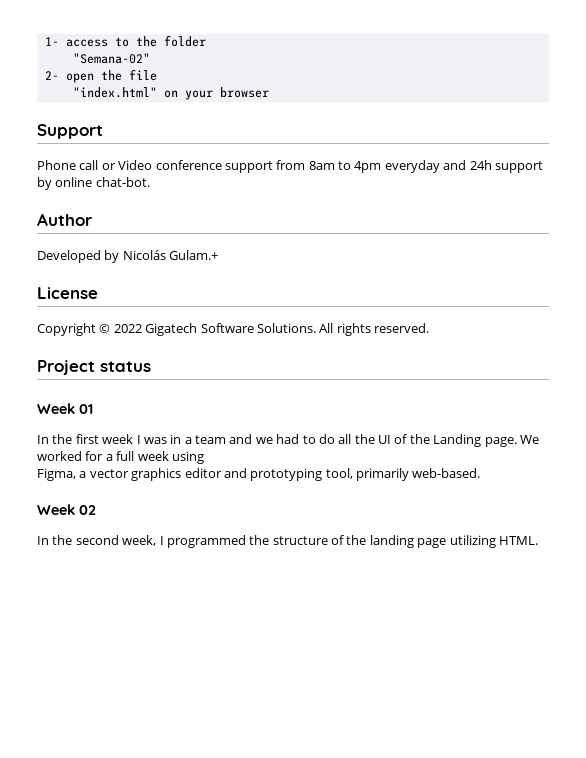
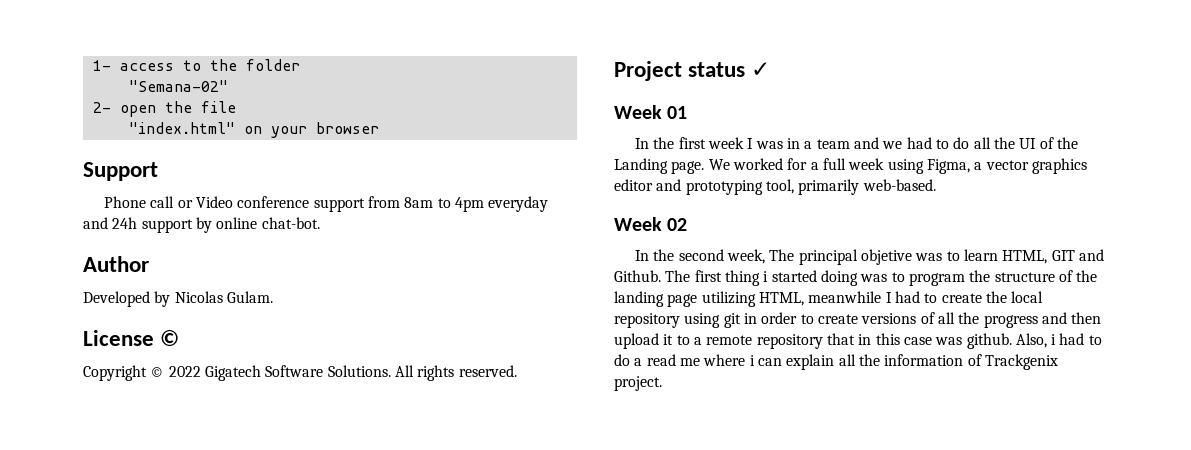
- Developed by Nicolás Gulam.+
+ Developed by Nicolas Gulam.
- License
+ License ©
- Project status
+ Project status ✓
- We worked for a full week using
- Figma, a vector graphics editor and prototyping tool, primarily web-based.
+ We worked for a full week using Figma, a vector graphics editor and prototyping tool, primarily web-based.
- In the second week, I programmed the structure of the landing page utilizing HTML.
+ In the second week, The principal objetive was to learn HTML, GIT and Github. The first thing i started doing was to program the structure of the landing page utilizing HTML, meanwhile I had to create the local repository using git in order to create versions of all the progress and then upload it to a remote repository that in this case was github. Also, i had to do a read me where i can explain all the information of Trackgenix project.

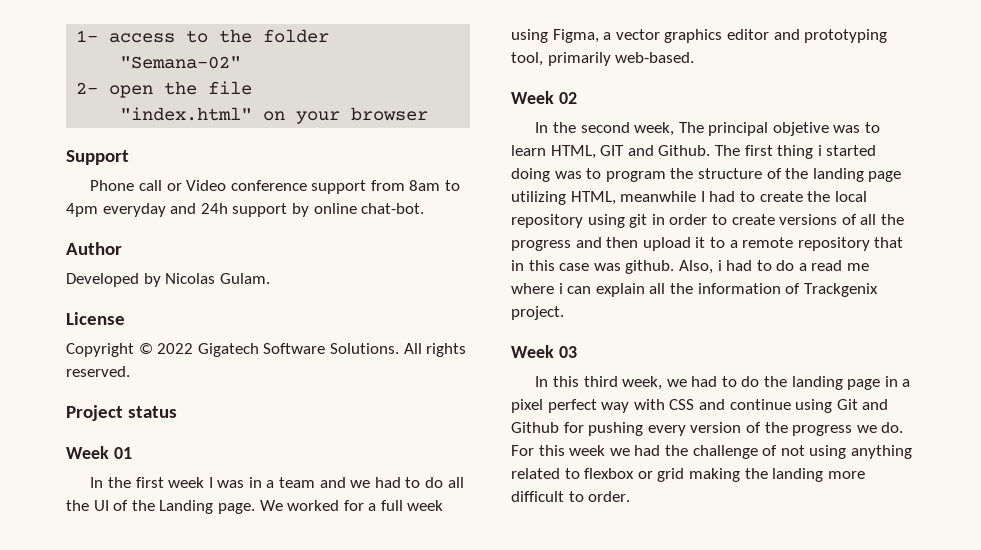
- License ©
+ License
- Project status ✓
+ Project status
+ Week 03
+ In this third week, we had to do the landing page in a pixel perfect way with CSS and continue using Git and Github for pushing every version of the progress we do. For this week we had the challenge of not using anything related to flexbox or grid making the landing more difficult to order.

